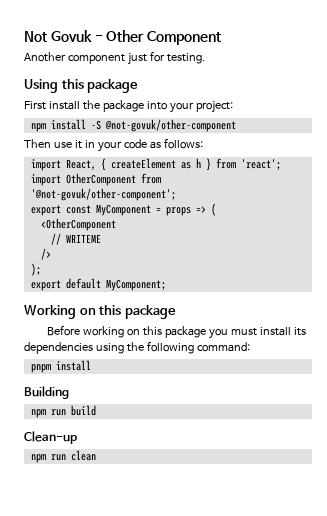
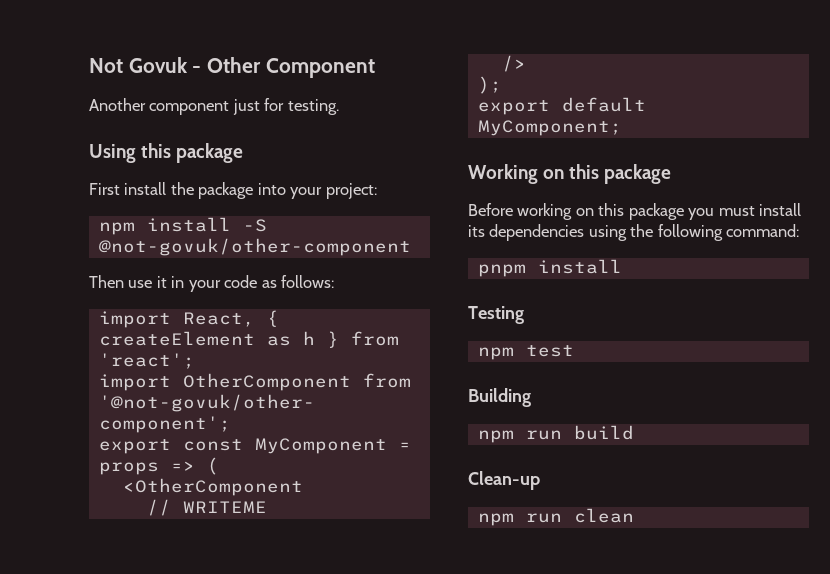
+ Testing
+ npm test

